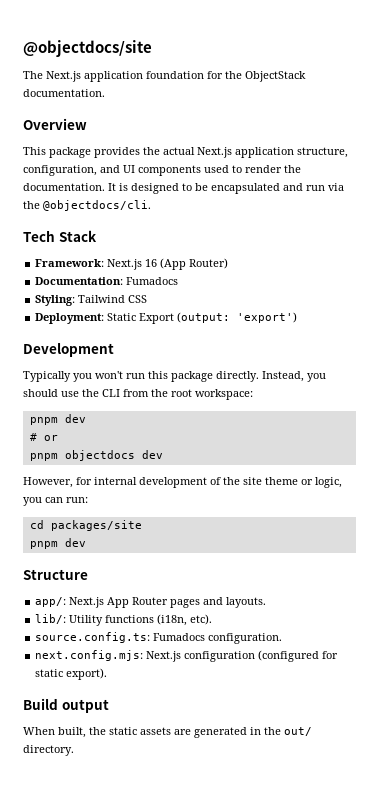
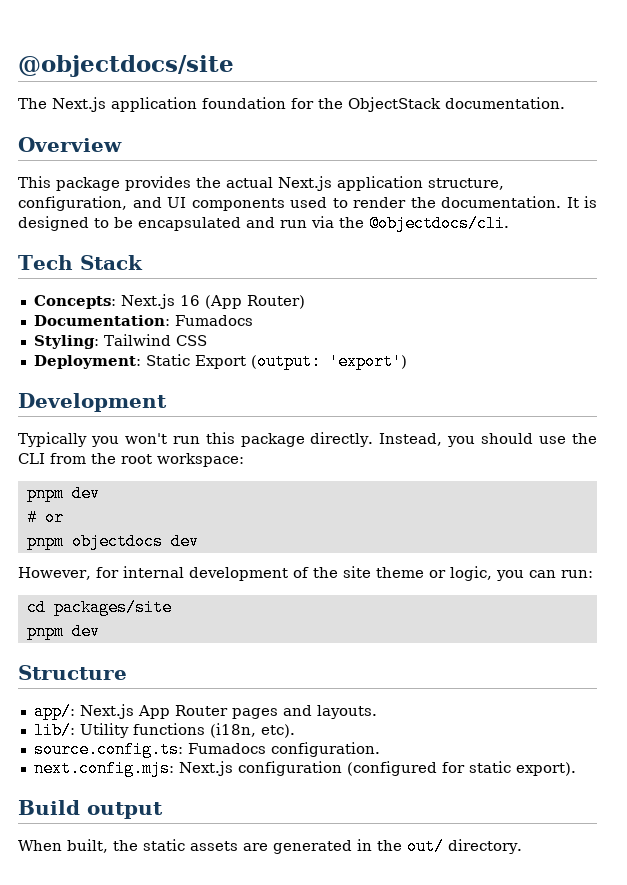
- Framework: Next.js 16 (App Router)
+ Concepts: Next.js 16 (App Router)

